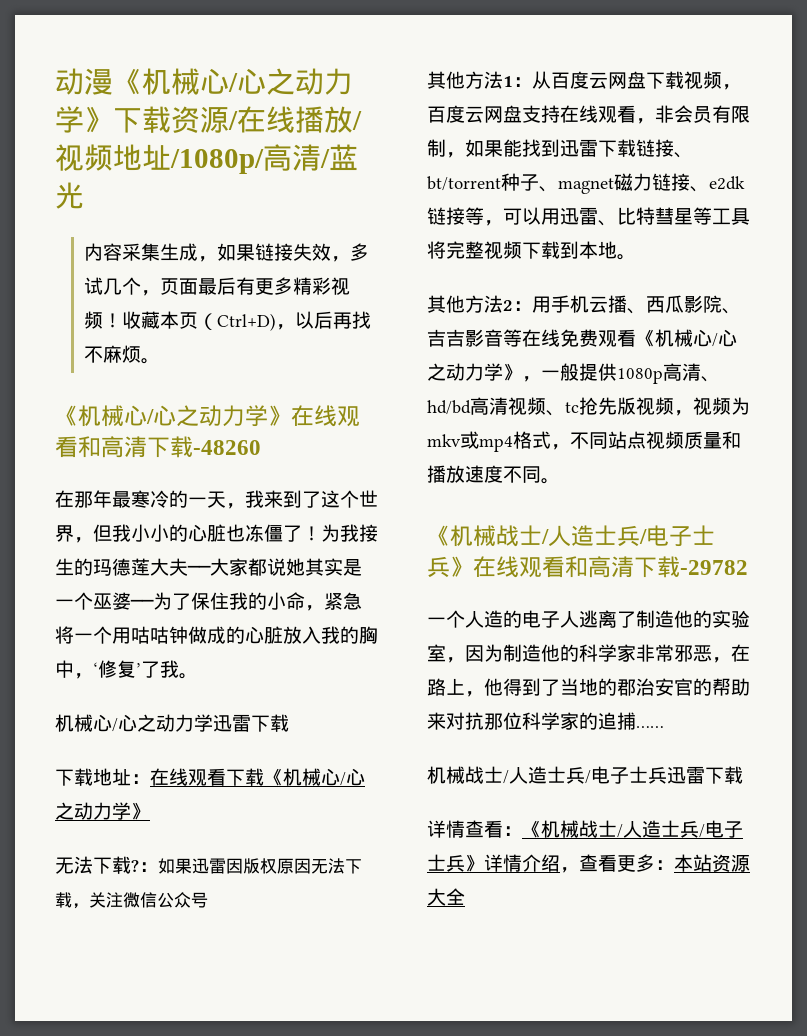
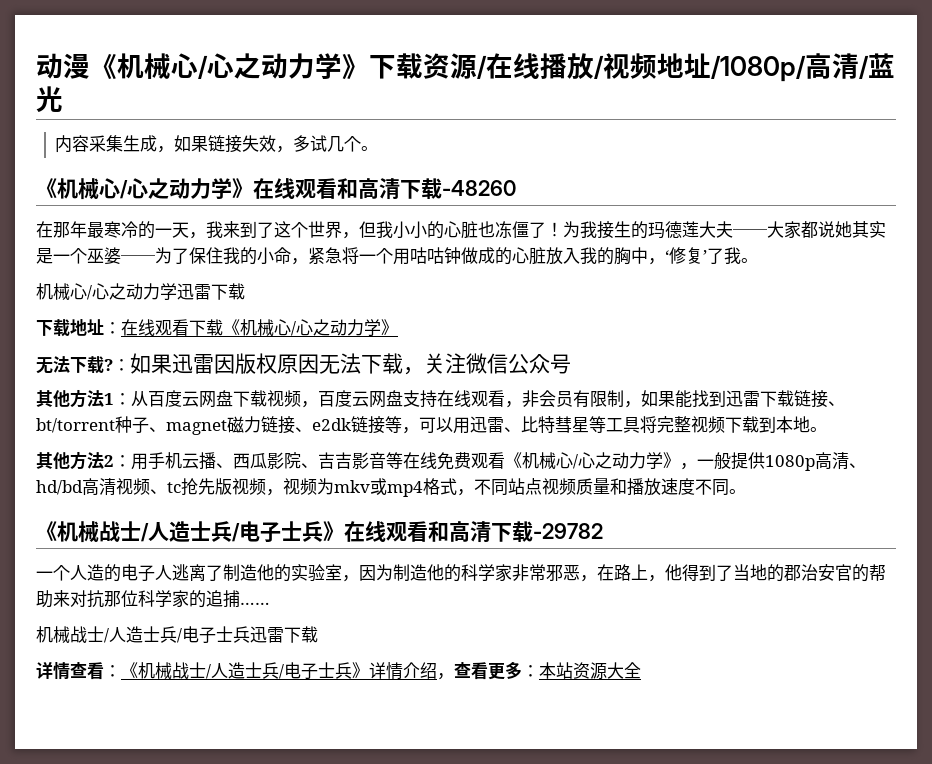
- 内容采集生成，如果链接失效，多试几个，页面最后有更多精彩视频！收藏本页（Ctrl+D)，以后再找不麻烦。
+ 内容采集生成，如果链接失效，多试几个。

